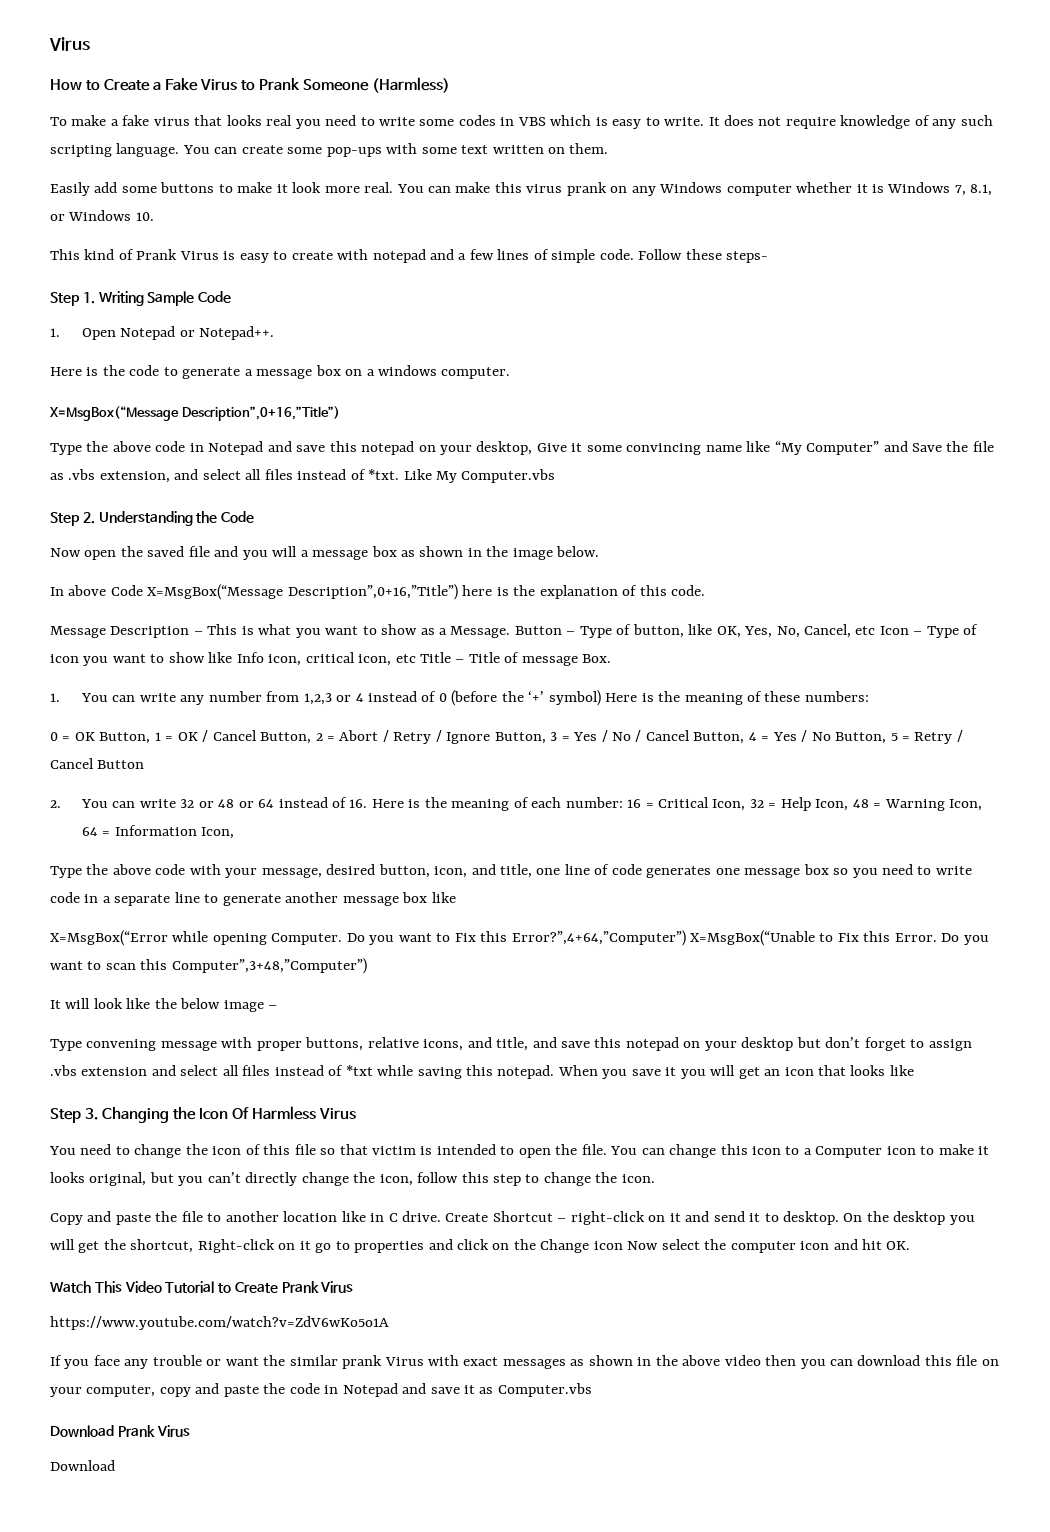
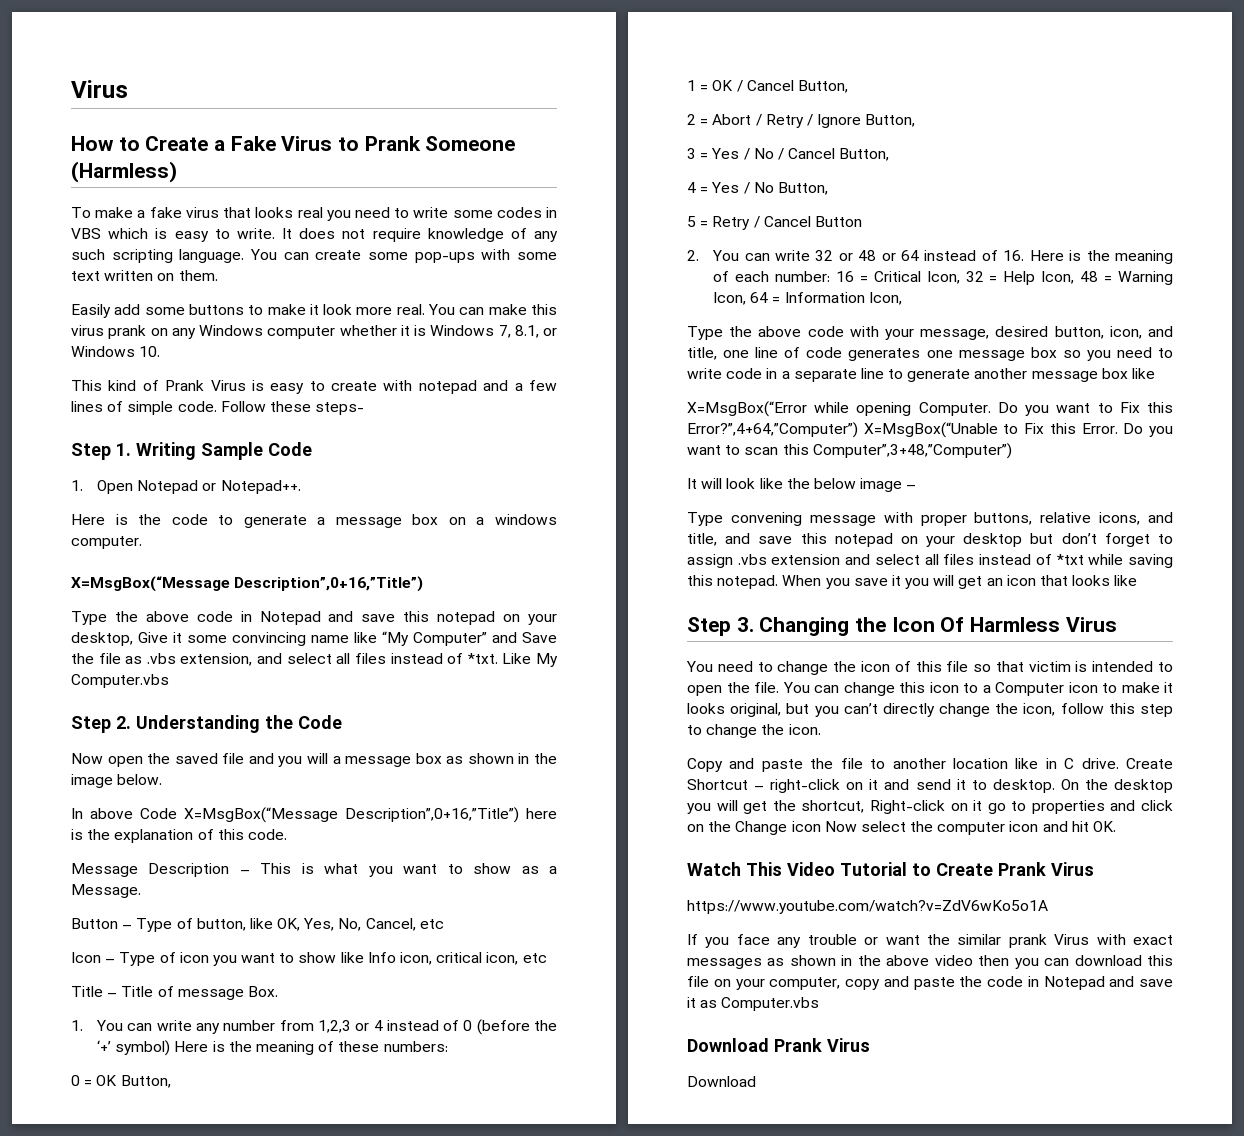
- Message Description – This is what you want to show as a Message. Button – Type of button, like OK, Yes, No, Cancel, etc Icon – Type of icon you want to show like Info icon, critical icon, etc Title – Title of message Box.
+ Message Description – This is what you want to show as a Message.
+ Button – Type of button, like OK, Yes, No, Cancel, etc
+ Icon – Type of icon you want to show like Info icon, critical icon, etc
+ Title – Title of message Box.
- 0 = OK Button, 1 = OK / Cancel Button, 2 = Abort / Retry / Ignore Button, 3 = Yes / No / Cancel Button, 4 = Yes / No Button, 5 = Retry / Cancel Button
+ 0 = OK Button,
+ 1 = OK / Cancel Button,
+ 2 = Abort / Retry / Ignore Button,
+ 3 = Yes / No / Cancel Button,
+ 4 = Yes / No Button,
+ 5 = Retry / Cancel Button

